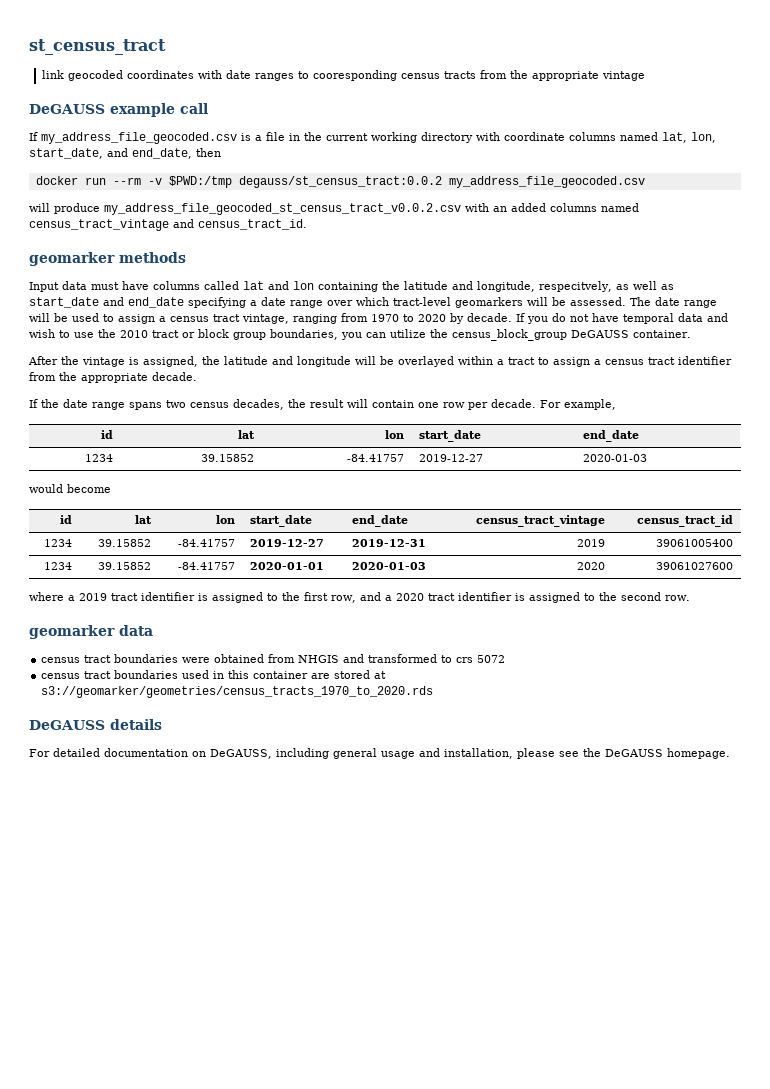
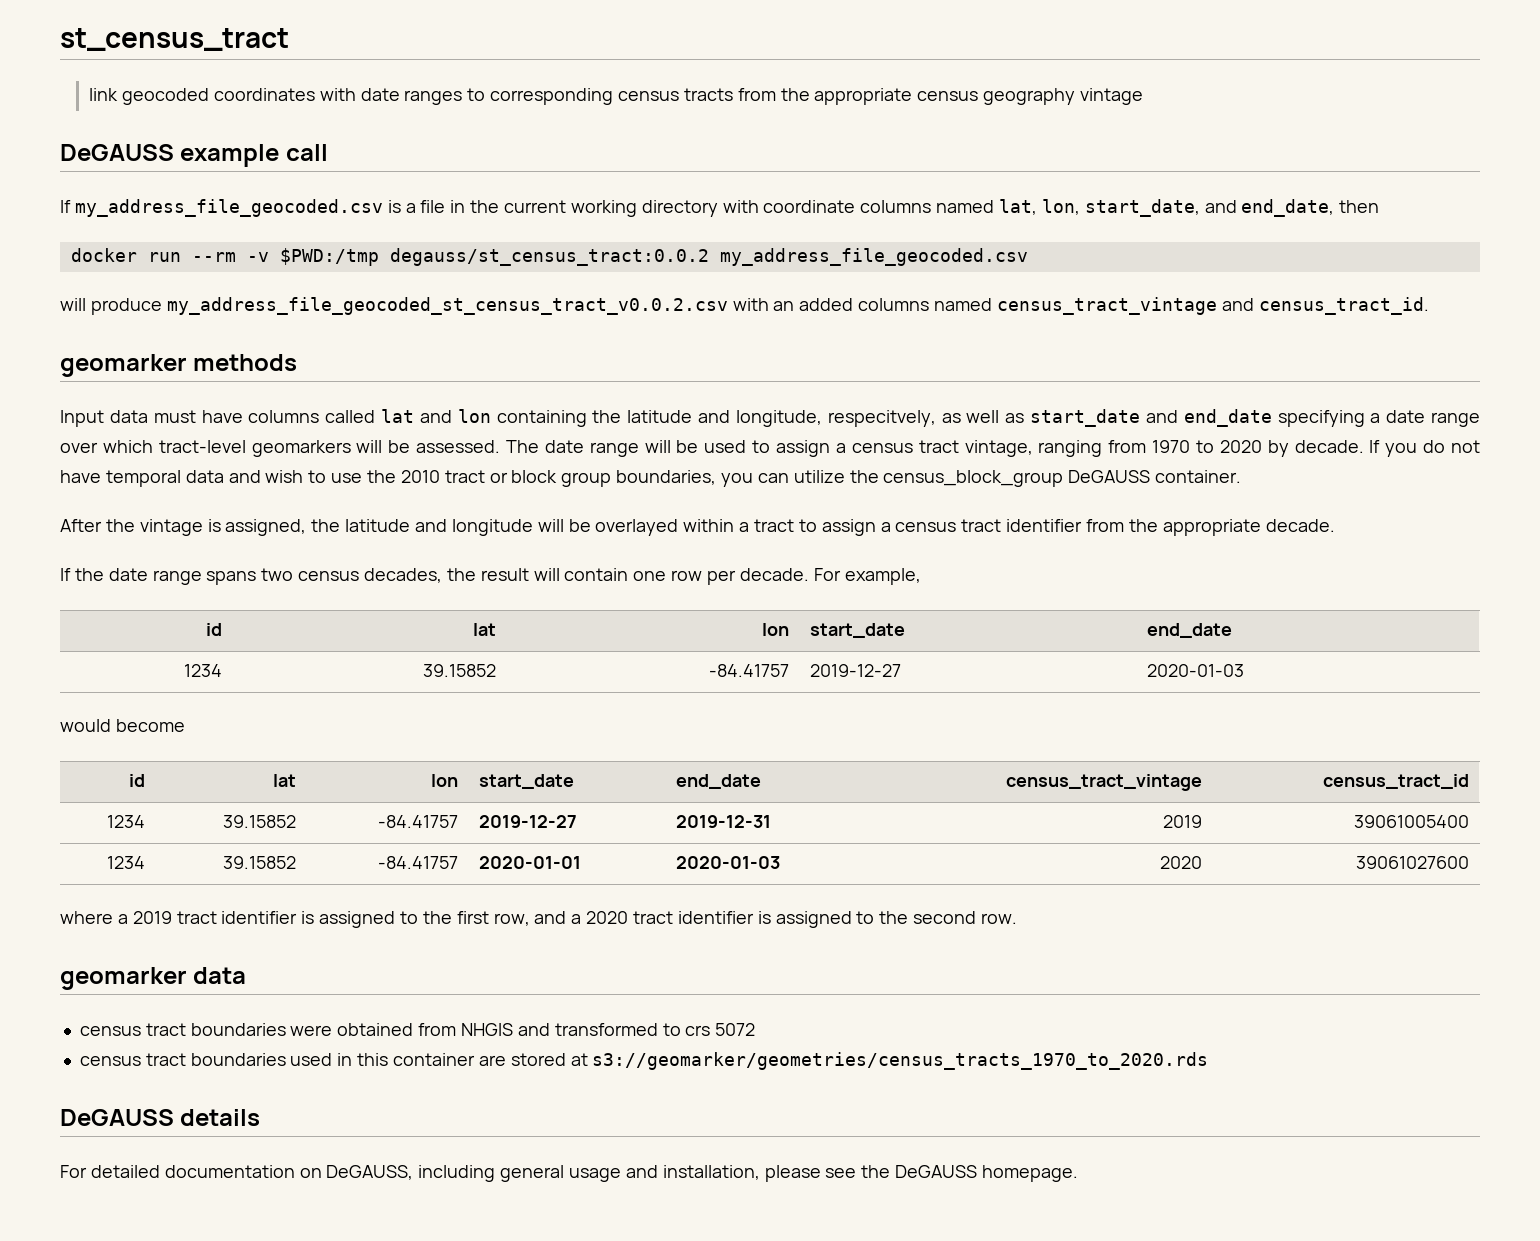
- link geocoded coordinates with date ranges to cooresponding census tracts from the appropriate vintage
+ link geocoded coordinates with date ranges to corresponding census tracts from the appropriate census geography vintage

